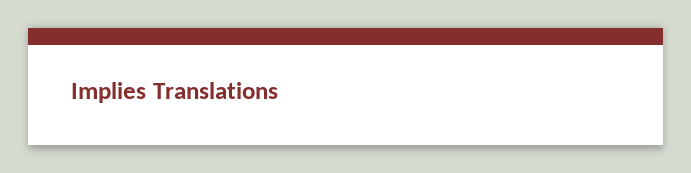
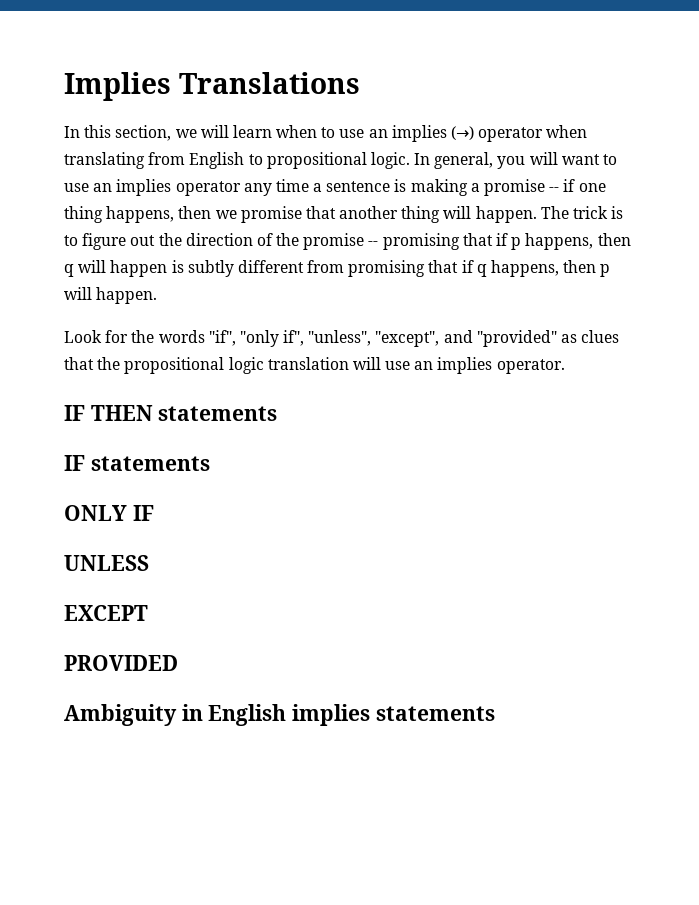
+ In this section, we will learn when to use an implies (→) operator when translating from English to propositional logic. In general, you will want to use an implies operator any time a sentence is making a promise -- if one thing happens, then we promise that another thing will happen. The trick is to figure out the direction of the promise -- promising that if p happens, then q will happen is subtly different from promising that if q happens, then p will happen.
+ Look for the words "if", "only if", "unless", "except", and "provided" as clues that the propositional logic translation will use an implies operator.
+ IF THEN statements
+ IF statements
+ ONLY IF
+ UNLESS
+ EXCEPT
+ PROVIDED
+ Ambiguity in English implies statements

